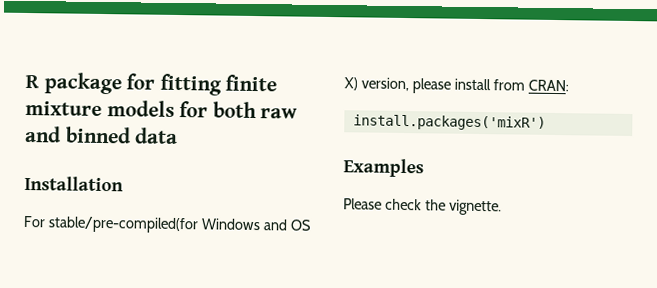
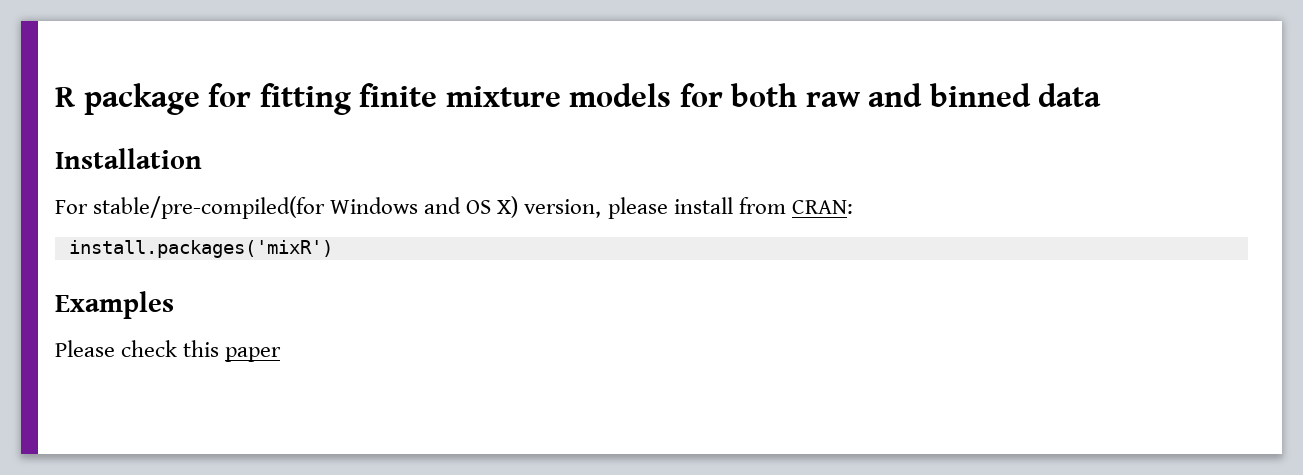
- Please check the vignette.
+ Please check this paper

